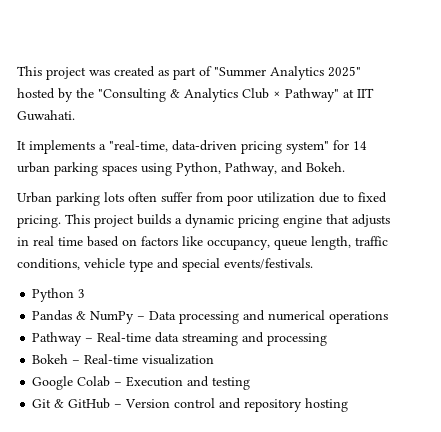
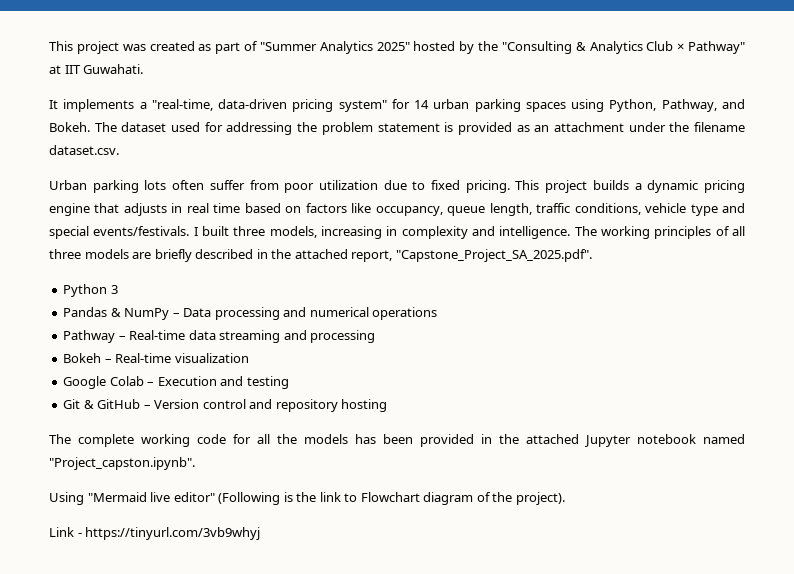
+ The dataset used for addressing the problem statement is provided as an attachment under the filename dataset.csv.
+ I built three models, increasing in complexity and intelligence. The working principles of all three models are briefly described in the attached report, "Capstone_Project_SA_2025.pdf".
+ The complete working code for all the models has been provided in the attached Jupyter notebook named "Project_capston.ipynb".
+ Using "Mermaid live editor" (Following is the link to Flowchart diagram of the project).
+ Link - https://tinyurl.com/3vb9whyj

